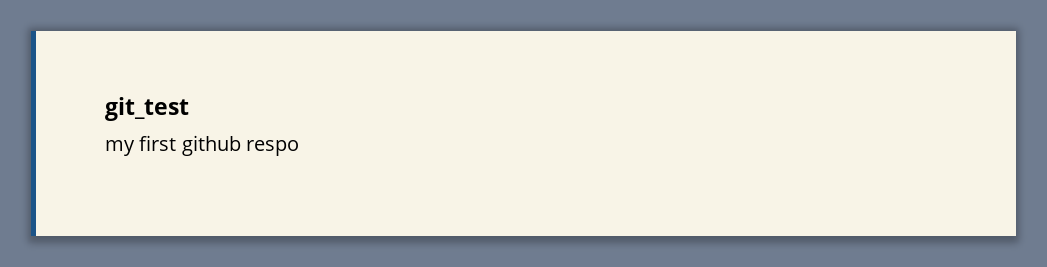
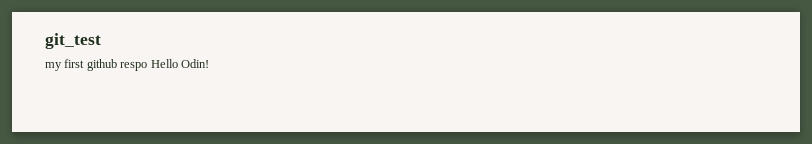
- my first github respo
+ my first github respo Hello Odin!

